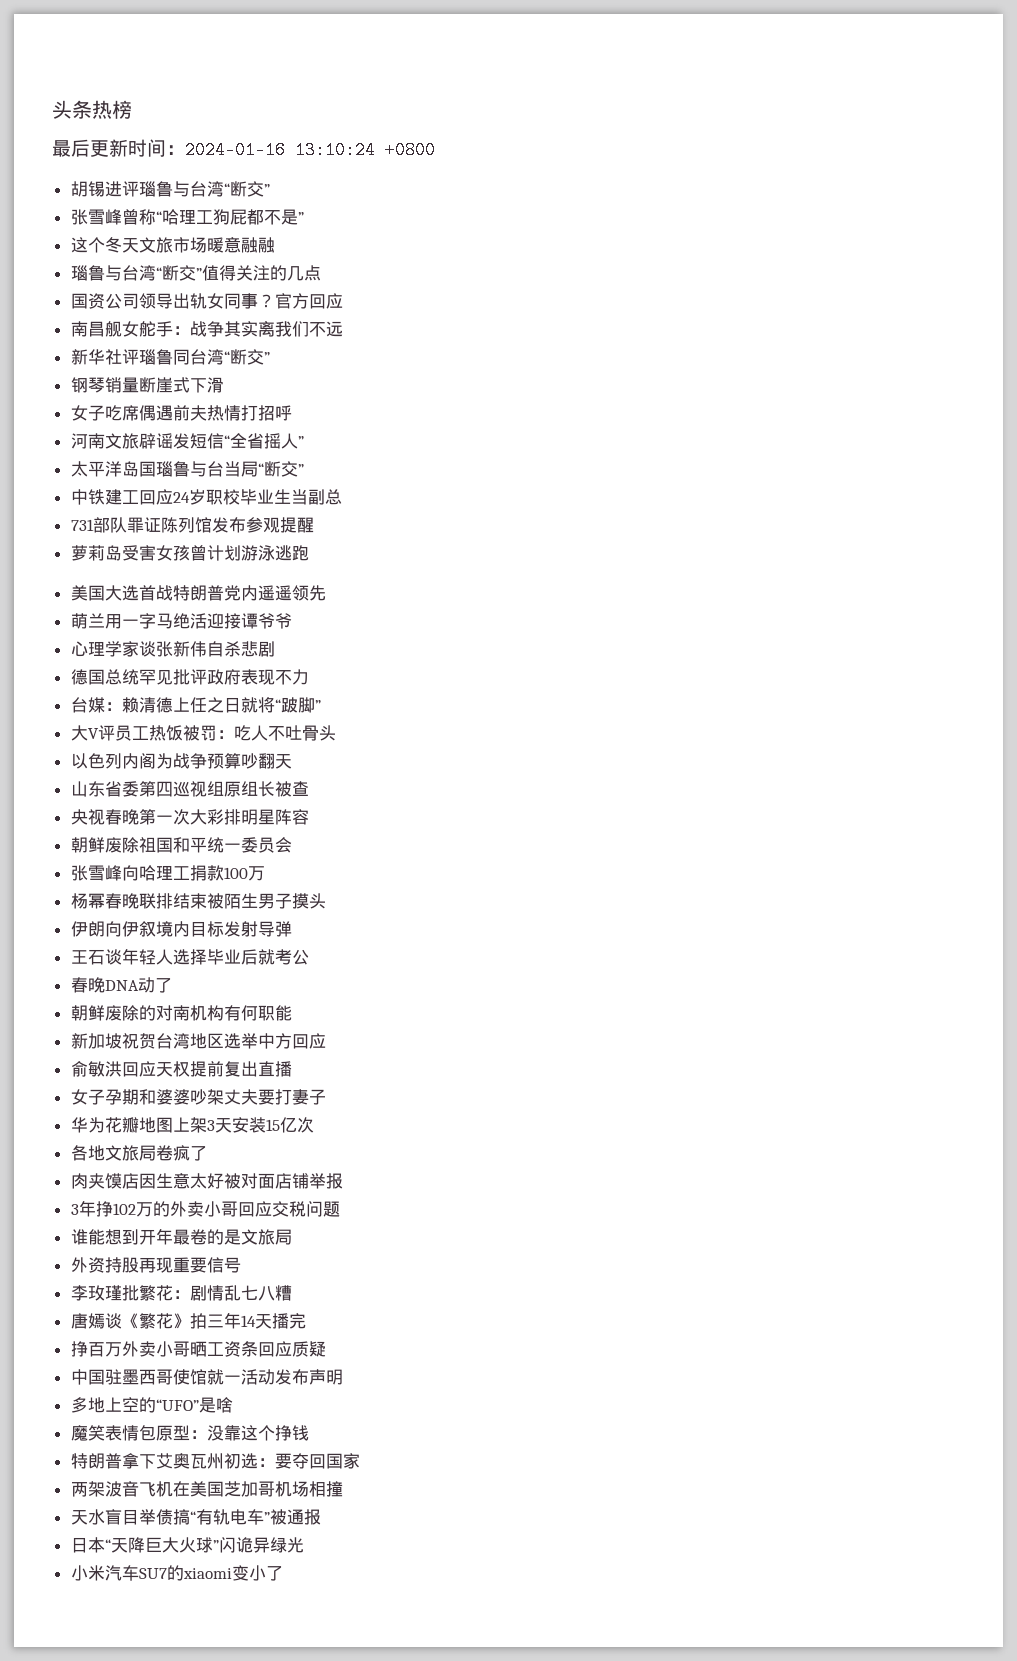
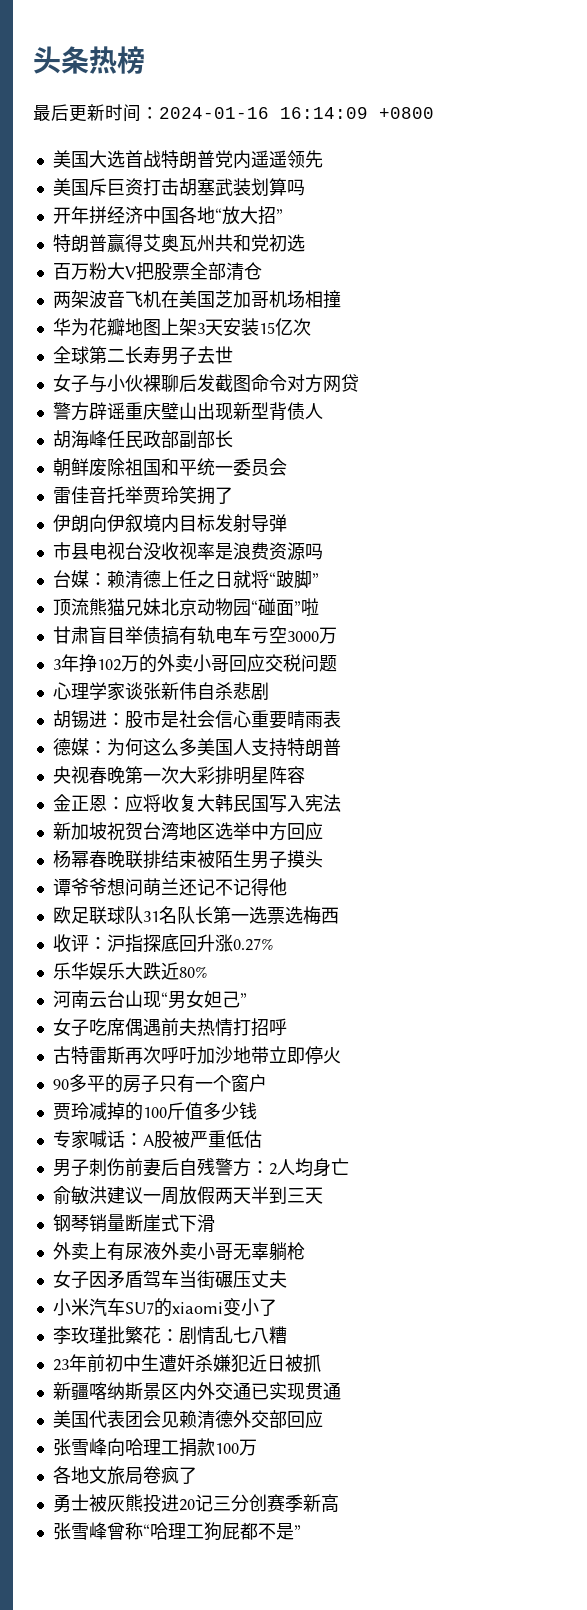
- 最后更新时间：2024-01-16 13:10:24 +0800
+ 最后更新时间：2024-01-16 16:14:09 +0800
- 胡锡进评瑙鲁与台湾“断交”
- 张雪峰曾称“哈理工狗屁都不是”
- 这个冬天文旅市场暖意融融
- 瑙鲁与台湾“断交”值得关注的几点
- 国资公司领导出轨女同事？官方回应
- 南昌舰女舵手：战争其实离我们不远
- 新华社评瑙鲁同台湾“断交”
- 钢琴销量断崖式下滑
- 女子吃席偶遇前夫热情打招呼
- 河南文旅辟谣发短信“全省摇人”
- 太平洋岛国瑙鲁与台当局“断交”
- 中铁建工回应24岁职校毕业生当副总
- 731部队罪证陈列馆发布参观提醒
- 萝莉岛受害女孩曾计划游泳逃跑
- 萌兰用一字马绝活迎接谭爷爷
- 心理学家谈张新伟自杀悲剧
- 德国总统罕见批评政府表现不力
+ 美国斥巨资打击胡塞武装划算吗
+ 开年拼经济中国各地“放大招”
+ 特朗普赢得艾奥瓦州共和党初选
+ 百万粉大V把股票全部清仓
+ 两架波音飞机在美国芝加哥机场相撞
+ 华为花瓣地图上架3天安装15亿次
+ 全球第二长寿男子去世
+ 女子与小伙裸聊后发截图命令对方网贷
+ 警方辟谣重庆璧山出现新型背债人
+ 胡海峰任民政部副部长
+ 朝鲜废除祖国和平统一委员会
+ 雷佳音托举贾玲笑拥了
+ 伊朗向伊叙境内目标发射导弹
+ 市县电视台没收视率是浪费资源吗
- 大V评员工热饭被罚：吃人不吐骨头
- 以色列内阁为战争预算吵翻天
- 山东省委第四巡视组原组长被查
- 央视春晚第一次大彩排明星阵容
- 朝鲜废除祖国和平统一委员会
- 张雪峰向哈理工捐款100万
- 杨幂春晚联排结束被陌生男子摸头
- 伊朗向伊叙境内目标发射导弹
- 王石谈年轻人选择毕业后就考公
- 春晚DNA动了
- 朝鲜废除的对南机构有何职能
- 新加坡祝贺台湾地区选举中方回应
- 俞敏洪回应天权提前复出直播
- 女子孕期和婆婆吵架丈夫要打妻子
- 华为花瓣地图上架3天安装15亿次
- 各地文旅局卷疯了
- 肉夹馍店因生意太好被对面店铺举报
+ 顶流熊猫兄妹北京动物园“碰面”啦
+ 甘肃盲目举债搞有轨电车亏空3000万
- 谁能想到开年最卷的是文旅局
- 外资持股再现重要信号
+ 心理学家谈张新伟自杀悲剧
+ 胡锡进：股市是社会信心重要晴雨表
+ 德媒：为何这么多美国人支持特朗普
+ 央视春晚第一次大彩排明星阵容
+ 金正恩：应将收复大韩民国写入宪法
+ 新加坡祝贺台湾地区选举中方回应
+ 杨幂春晚联排结束被陌生男子摸头
+ 谭爷爷想问萌兰还记不记得他
+ 欧足联球队31名队长第一选票选梅西
+ 收评：沪指探底回升涨0.27%
+ 乐华娱乐大跌近80%
+ 河南云台山现“男女妲己”
+ 女子吃席偶遇前夫热情打招呼
+ 古特雷斯再次呼吁加沙地带立即停火
+ 90多平的房子只有一个窗户
+ 贾玲减掉的100斤值多少钱
+ 专家喊话：A股被严重低估
+ 男子刺伤前妻后自残警方：2人均身亡
+ 俞敏洪建议一周放假两天半到三天
+ 钢琴销量断崖式下滑
+ 外卖上有尿液外卖小哥无辜躺枪
+ 女子因矛盾驾车当街碾压丈夫
+ 小米汽车SU7的xiaomi变小了
- 唐嫣谈《繁花》拍三年14天播完
- 挣百万外卖小哥晒工资条回应质疑
- 中国驻墨西哥使馆就一活动发布声明
- 多地上空的“UFO”是啥
- 魔笑表情包原型：没靠这个挣钱
- 特朗普拿下艾奥瓦州初选：要夺回国家
- 两架波音飞机在美国芝加哥机场相撞
- 天水盲目举债搞“有轨电车”被通报
- 日本“天降巨大火球”闪诡异绿光
- 小米汽车SU7的xiaomi变小了
+ 23年前初中生遭奸杀嫌犯近日被抓
+ 新疆喀纳斯景区内外交通已实现贯通
+ 美国代表团会见赖清德外交部回应
+ 张雪峰向哈理工捐款100万
+ 各地文旅局卷疯了
+ 勇士被灰熊投进20记三分创赛季新高
+ 张雪峰曾称“哈理工狗屁都不是”

